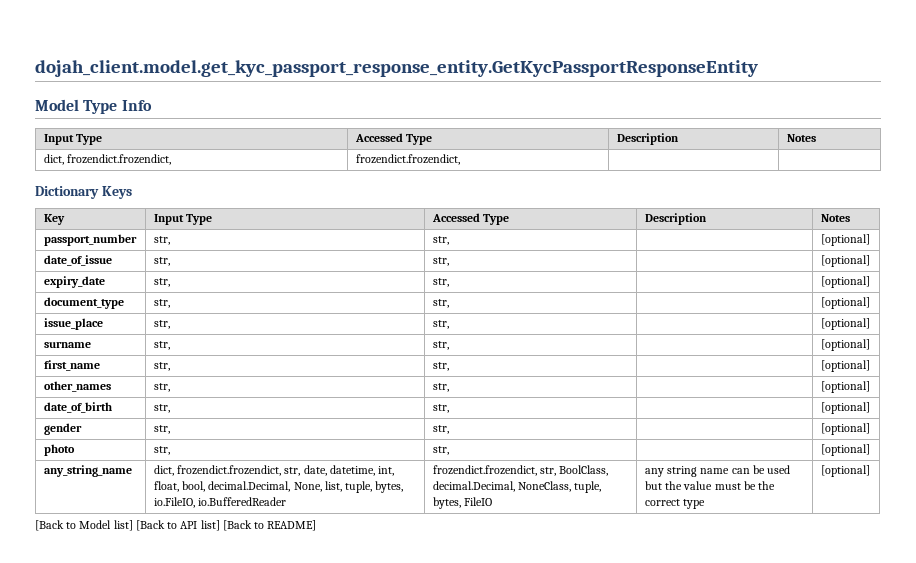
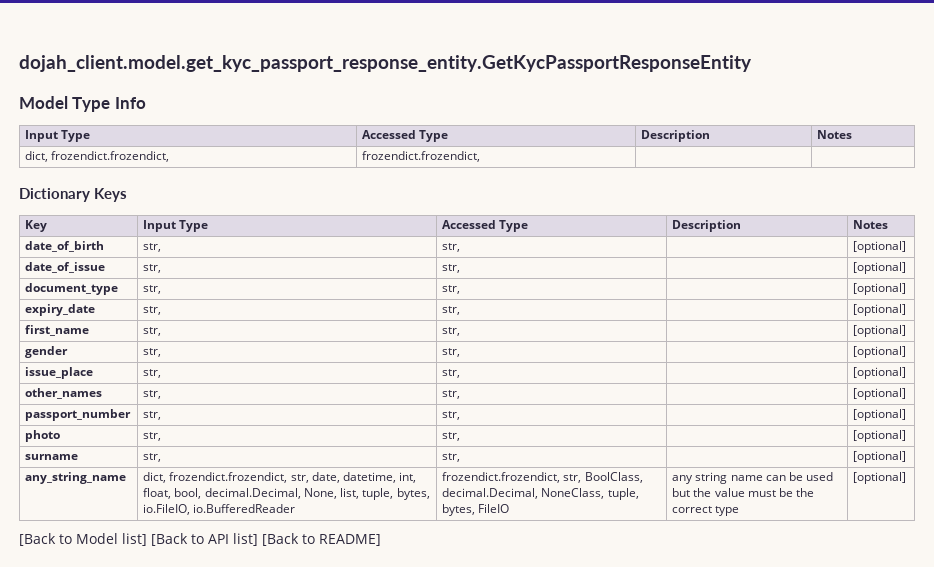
- passport_number | str, | str, | | [optional]
+ date_of_birth | str, | str, | | [optional]
+ document_type | str, | str, | | [optional]
- document_type | str, | str, | | [optional]
+ first_name | str, | str, | | [optional]
+ gender | str, | str, | | [optional]
- surname | str, | str, | | [optional]
- first_name | str, | str, | | [optional]
- date_of_birth | str, | str, | | [optional]
- gender | str, | str, | | [optional]
+ passport_number | str, | str, | | [optional]
+ surname | str, | str, | | [optional]

